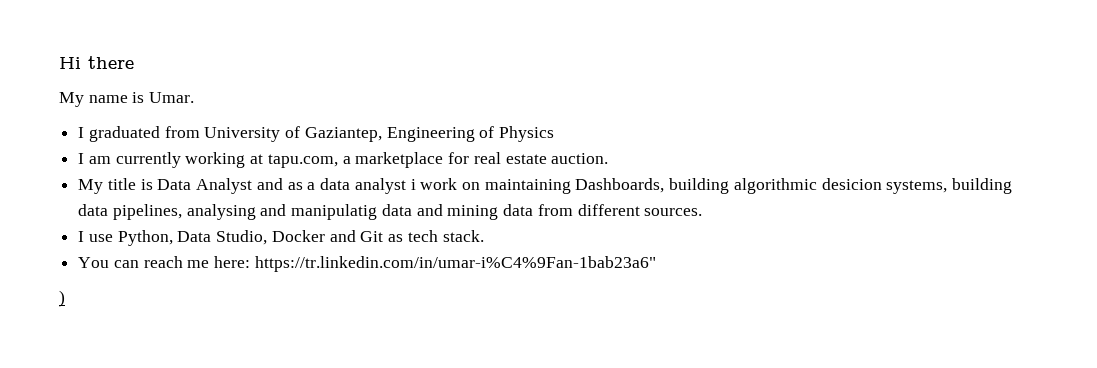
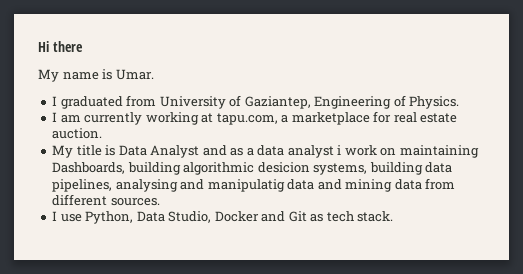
- I graduated from University of Gaziantep, Engineering of Physics
+ I graduated from University of Gaziantep, Engineering of Physics.
- You can reach me here: https://tr.linkedin.com/in/umar-i%C4%9Fan-1bab23a6"
- )

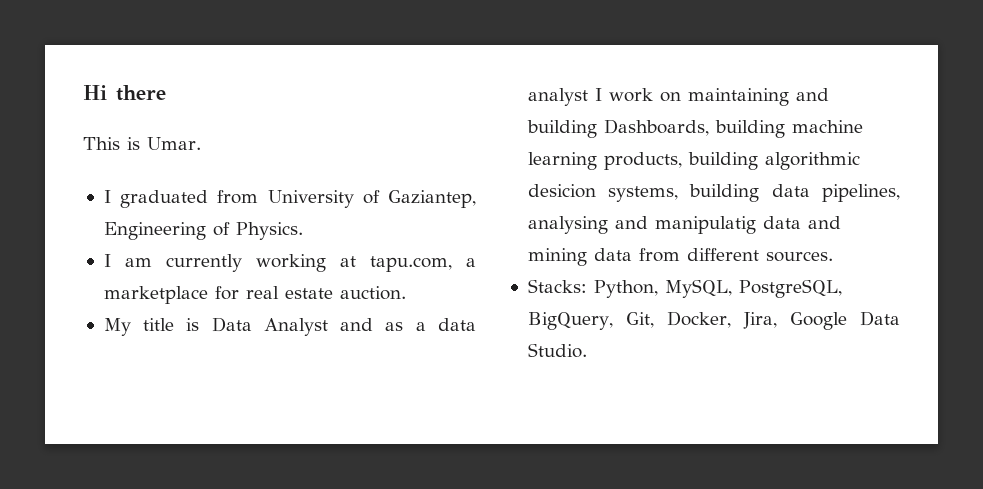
- My name is Umar.
+ This is Umar.
- My title is Data Analyst and as a data analyst i work on maintaining Dashboards, building algorithmic desicion systems, building data pipelines, analysing and manipulatig data and mining data from different sources.
+ My title is Data Analyst and as a data analyst I work on maintaining and building Dashboards, building machine learning products, building algorithmic desicion systems, building data pipelines, analysing and manipulatig data and mining data from different sources.
- I use Python, Data Studio, Docker and Git as tech stack.
+ Stacks: Python, MySQL, PostgreSQL, BigQuery, Git, Docker, Jira, Google Data Studio.

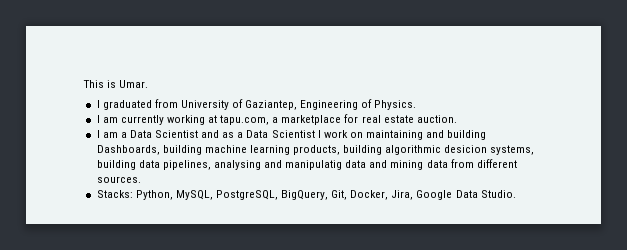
- Hi there
- My title is Data Analyst and as a data analyst I work on maintaining and building Dashboards, building machine learning products, building algorithmic desicion systems, building data pipelines, analysing and manipulatig data and mining data from different sources.
+ I am a Data Scientist and as a Data Scientist I work on maintaining and building Dashboards, building machine learning products, building algorithmic desicion systems, building data pipelines, analysing and manipulatig data and mining data from different sources.

